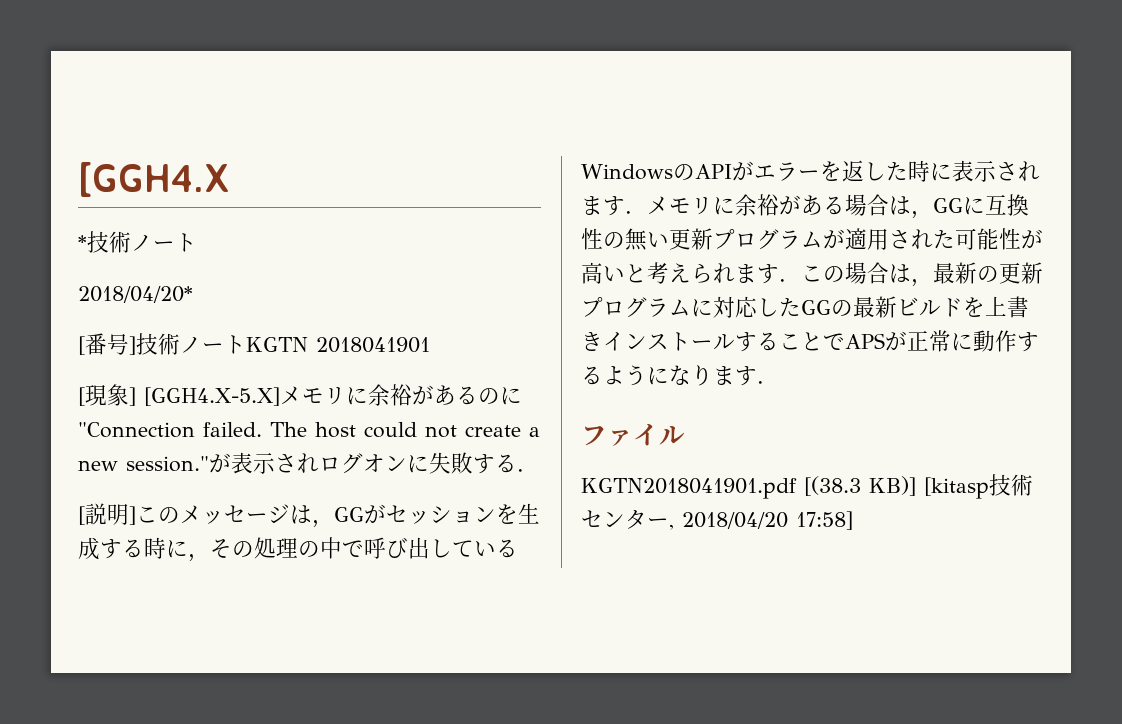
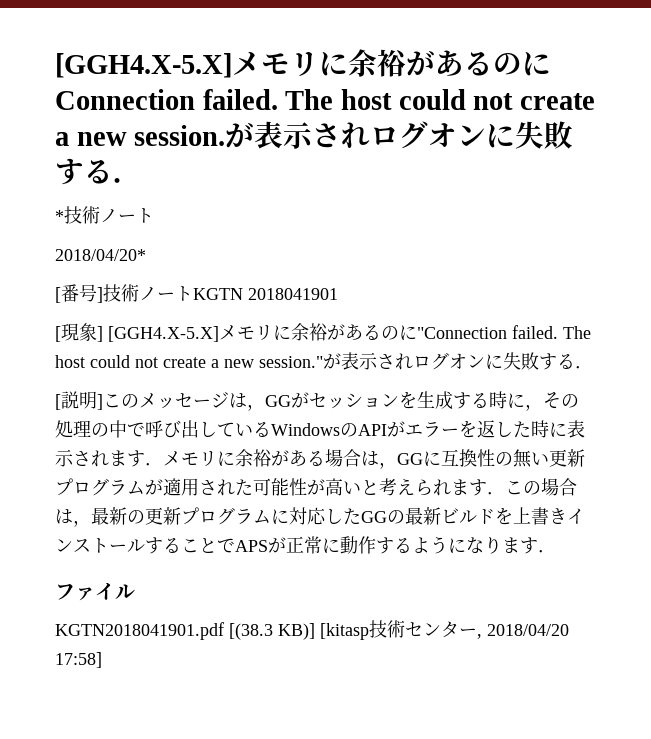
- [GGH4.X
+ [GGH4.X-5.X]メモリに余裕があるのにConnection failed. The host could not create a new session.が表示されログオンに失敗する．

